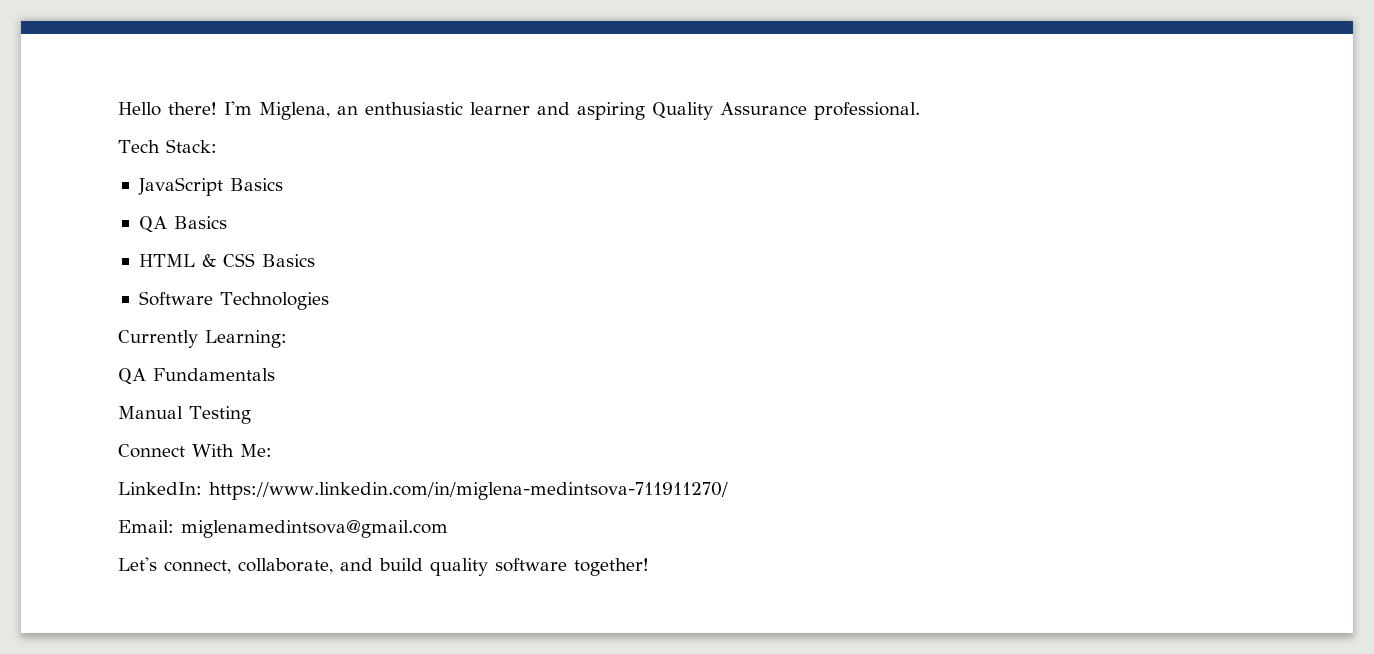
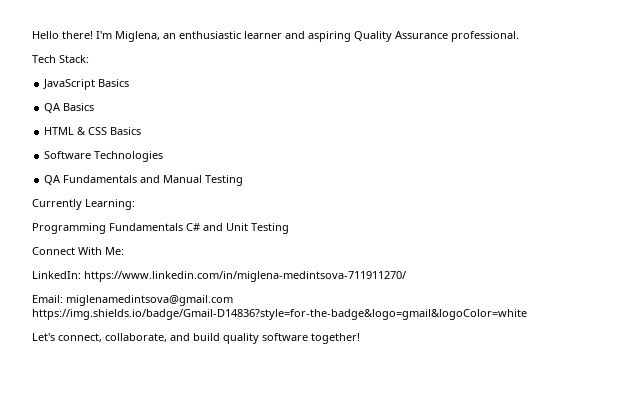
+ QA Fundamentals and Manual Testing
- QA Fundamentals
- Manual Testing
+ Programming Fundamentals C# and Unit Testing
- Email: miglenamedintsova@gmail.com
+ Email: miglenamedintsova@gmail.com https://img.shields.io/badge/Gmail-D14836?style=for-the-badge&logo=gmail&logoColor=white

